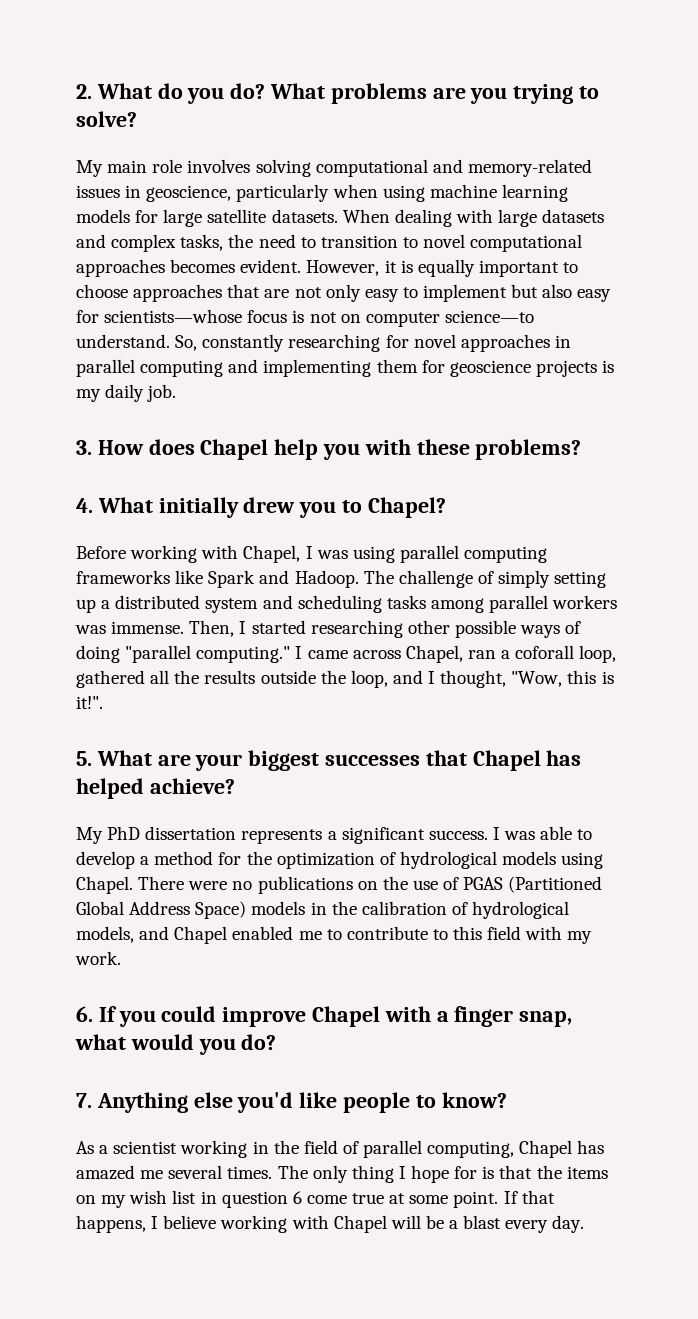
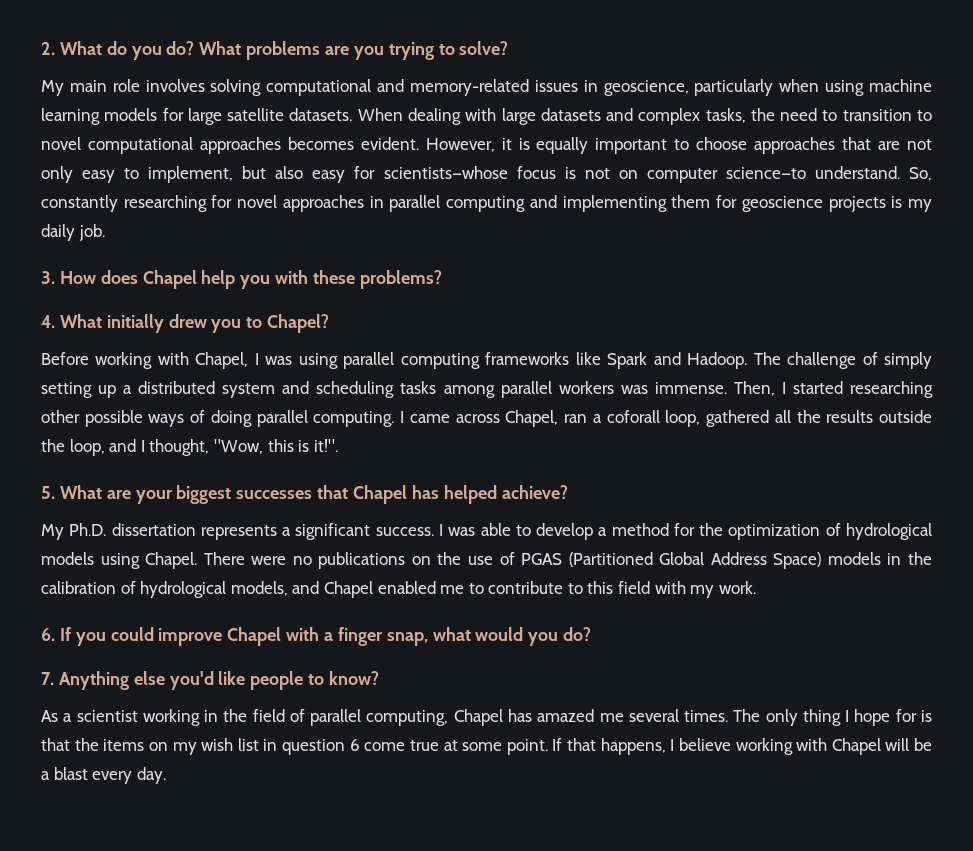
- However, it is equally important to choose approaches that are not only easy to implement but also easy for scientists—whose focus is not on computer science—to understand.
+ However, it is equally important to choose approaches that are not only easy to implement, but also easy for scientists—whose focus is not on computer science—to understand.
- Then, I started researching other possible ways of doing "parallel computing."
+ Then, I started researching other possible ways of doing parallel computing.
- My PhD dissertation represents a significant success.
+ My Ph.D. dissertation represents a significant success.

